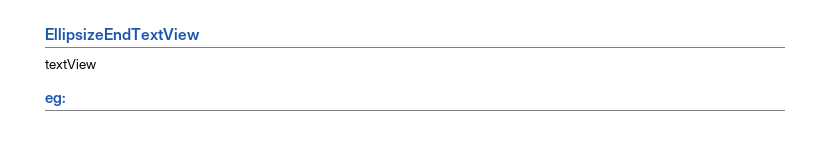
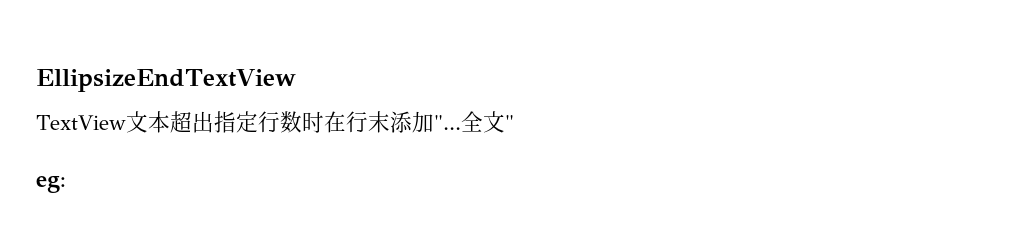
- textView
+ TextView文本超出指定行数时在行末添加"...全文"

